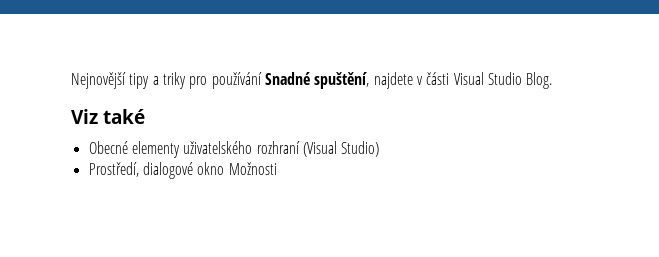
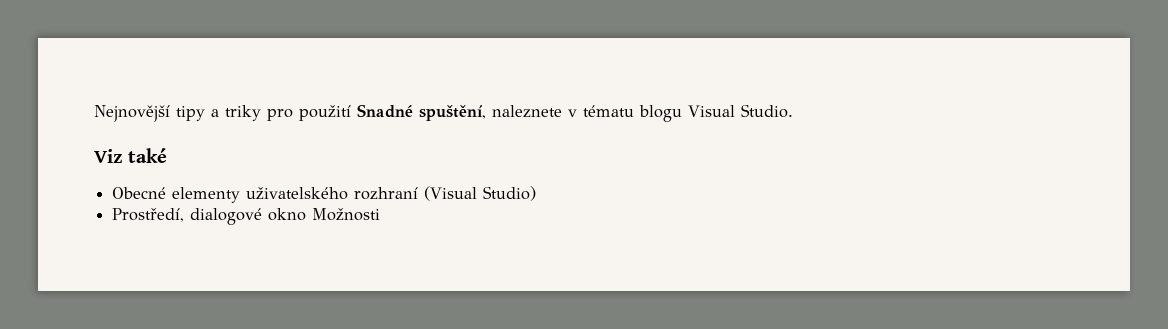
- Nejnovější tipy a triky pro používání Snadné spuštění, najdete v části Visual Studio Blog.
+ Nejnovější tipy a triky pro použití Snadné spuštění, naleznete v tématu blogu Visual Studio.

